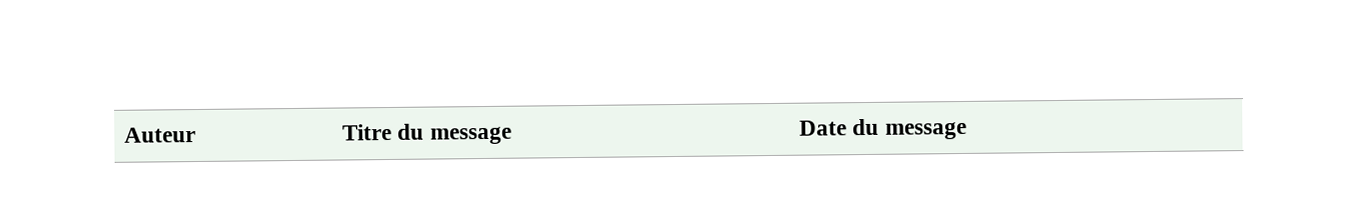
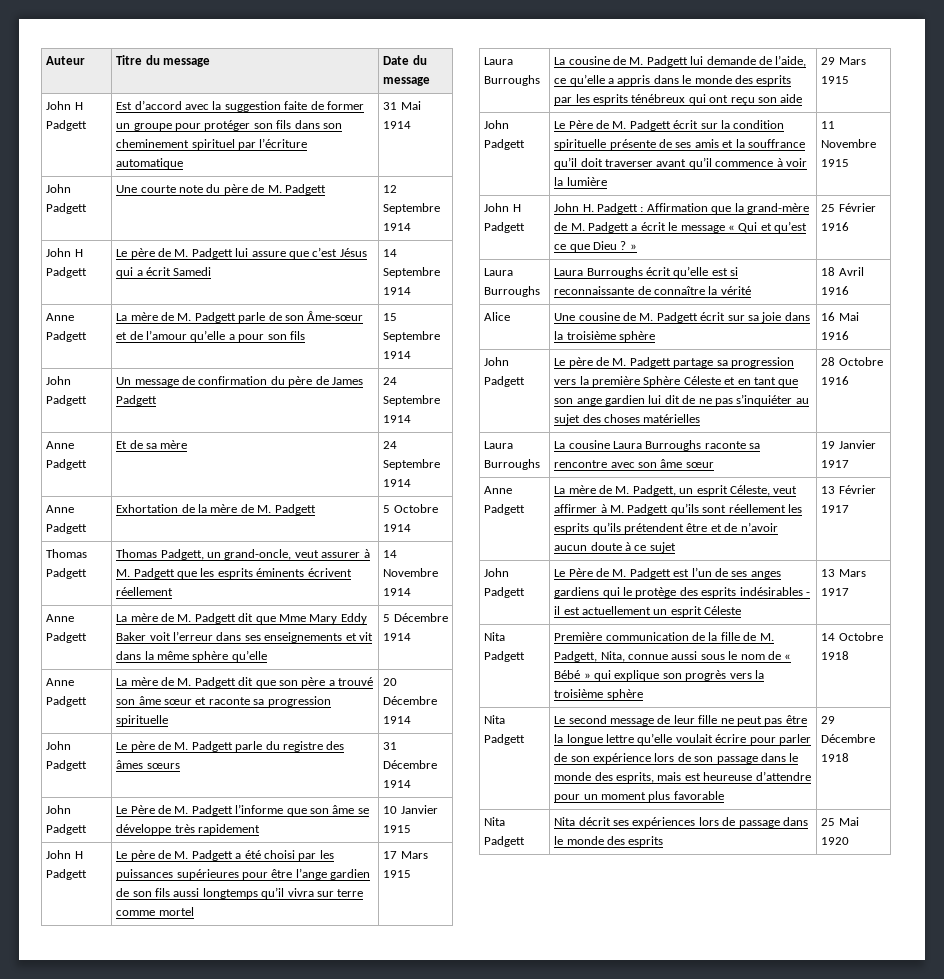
+ John H Padgett | Est d’accord avec la suggestion faite de former un groupe pour protéger son fils dans son cheminement spirituel par l’écriture automatique | 31 Mai 1914
+ John Padgett | Une courte note du père de M. Padgett | 12 Septembre 1914
+ John H Padgett | Le père de M. Padgett lui assure que c’est Jésus qui a écrit Samedi | 14 Septembre 1914
+ Anne Padgett | La mère de M. Padgett parle de son Âme-sœur et de l’amour qu’elle a pour son fils | 15 Septembre 1914
+ John Padgett | Un message de confirmation du père de James Padgett | 24 Septembre 1914
+ Anne Padgett | Et de sa mère | 24 Septembre 1914
+ Anne Padgett | Exhortation de la mère de M. Padgett | 5 Octobre 1914
+ Thomas Padgett | Thomas Padgett, un grand-oncle, veut assurer à M. Padgett que les esprits éminents écrivent réellement | 14 Novembre 1914
+ Anne Padgett | La mère de M. Padgett dit que Mme Mary Eddy Baker voit l’erreur dans ses enseignements et vit dans la même sphère qu’elle | 5 Décembre 1914
+ Anne Padgett | La mère de M. Padgett dit que son père a trouvé son âme sœur et raconte sa progression spirituelle | 20 Décembre 1914
+ John Padgett | Le père de M. Padgett parle du registre des âmes sœurs | 31 Décembre 1914
+ John Padgett | Le Père de M. Padgett l’informe que son âme se développe très rapidement | 10 Janvier 1915
+ John H Padgett | Le père de M. Padgett a été choisi par les puissances supérieures pour être l’ange gardien de son fils aussi longtemps qu’il vivra sur terre comme mortel | 17 Mars 1915
+ Laura Burroughs | La cousine de M. Padgett lui demande de l’aide, ce qu’elle a appris dans le monde des esprits par les esprits ténébreux qui ont reçu son aide | 29 Mars 1915
+ John Padgett | Le Père de M. Padgett écrit sur la condition spirituelle présente de ses amis et la souffrance qu’il doit traverser avant qu’il commence à voir la lumière | 11 Novembre 1915
+ John H Padgett | John H. Padgett : Affirmation que la grand-mère de M. Padgett a écrit le message « Qui et qu’est ce que Dieu ? » | 25 Février 1916
+ Laura Burroughs | Laura Burroughs écrit qu’elle est si reconnaissante de connaître la vérité | 18 Avril 1916
+ Alice | Une cousine de M. Padgett écrit sur sa joie dans la troisième sphère | 16 Mai 1916
+ John Padgett | Le père de M. Padgett partage sa progression vers la première Sphère Céleste et en tant que son ange gardien lui dit de ne pas s’inquiéter au sujet des choses matérielles | 28 Octobre 1916
+ Laura Burroughs | La cousine Laura Burroughs raconte sa rencontre avec son âme sœur | 19 Janvier 1917
+ Anne Padgett | La mère de M. Padgett, un esprit Céleste, veut affirmer à M. Padgett qu’ils sont réellement les esprits qu’ils prétendent être et de n’avoir aucun doute à ce sujet | 13 Février 1917
+ John Padgett | Le Père de M. Padgett est l’un de ses anges gardiens qui le protège des esprits indésirables - il est actuellement un esprit Céleste | 13 Mars 1917
+ Nita Padgett | Première communication de la fille de M. Padgett, Nita, connue aussi sous le nom de « Bébé » qui explique son progrès vers la troisième sphère | 14 Octobre 1918
+ Nita Padgett | Le second message de leur fille ne peut pas être la longue lettre qu’elle voulait écrire pour parler de son expérience lors de son passage dans le monde des esprits, mais est heureuse d’attendre pour un moment plus favorable | 29 Décembre 1918
+ Nita Padgett | Nita décrit ses expériences lors de passage dans le monde des esprits | 25 Mai 1920

